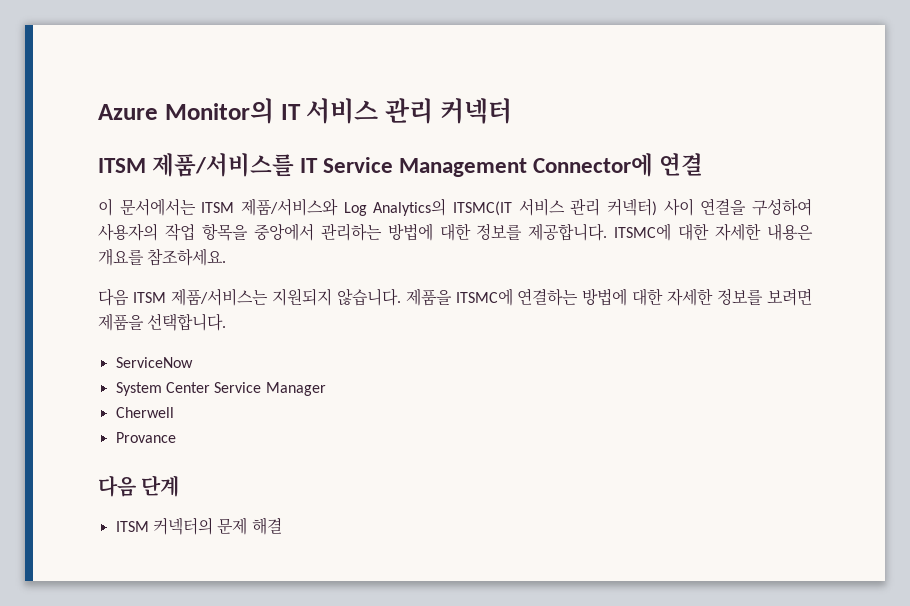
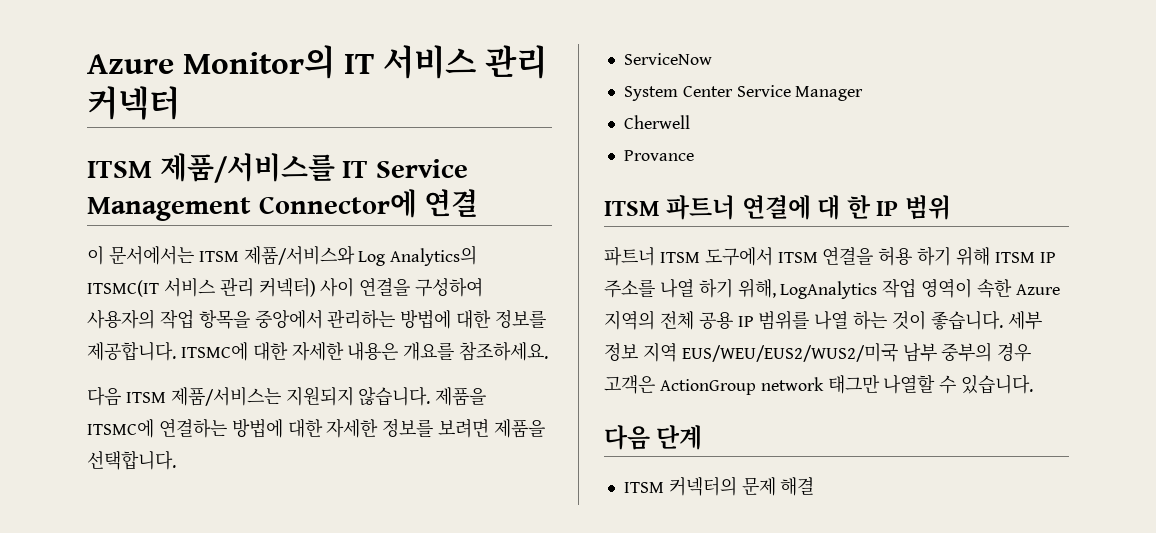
+ ITSM 파트너 연결에 대 한 IP 범위
+ 파트너 ITSM 도구에서 ITSM 연결을 허용 하기 위해 ITSM IP 주소를 나열 하기 위해, LogAnalytics 작업 영역이 속한 Azure 지역의 전체 공용 IP 범위를 나열 하는 것이 좋습니다. 세부 정보 지역 EUS/WEU/EUS2/WUS2/미국 남부 중부의 경우 고객은 ActionGroup network 태그만 나열할 수 있습니다.

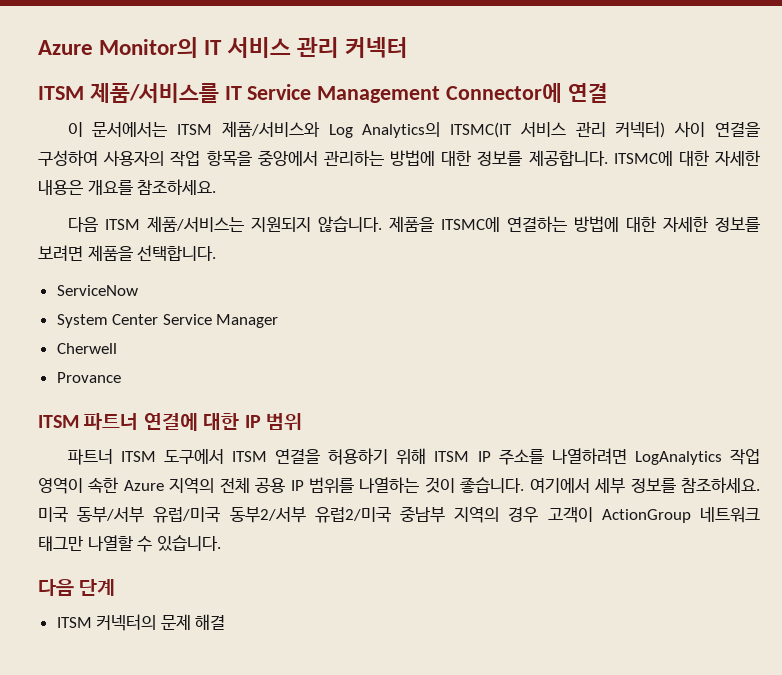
- ITSM 파트너 연결에 대 한 IP 범위
+ ITSM 파트너 연결에 대한 IP 범위
- 파트너 ITSM 도구에서 ITSM 연결을 허용 하기 위해 ITSM IP 주소를 나열 하기 위해, LogAnalytics 작업 영역이 속한 Azure 지역의 전체 공용 IP 범위를 나열 하는 것이 좋습니다. 세부 정보 지역 EUS/WEU/EUS2/WUS2/미국 남부 중부의 경우 고객은 ActionGroup network 태그만 나열할 수 있습니다.
+ 파트너 ITSM 도구에서 ITSM 연결을 허용하기 위해 ITSM IP 주소를 나열하려면 LogAnalytics 작업 영역이 속한 Azure 지역의 전체 공용 IP 범위를 나열하는 것이 좋습니다. 여기에서 세부 정보를 참조하세요. 미국 동부/서부 유럽/미국 동부2/서부 유럽2/미국 중남부 지역의 경우 고객이 ActionGroup 네트워크 태그만 나열할 수 있습니다.

